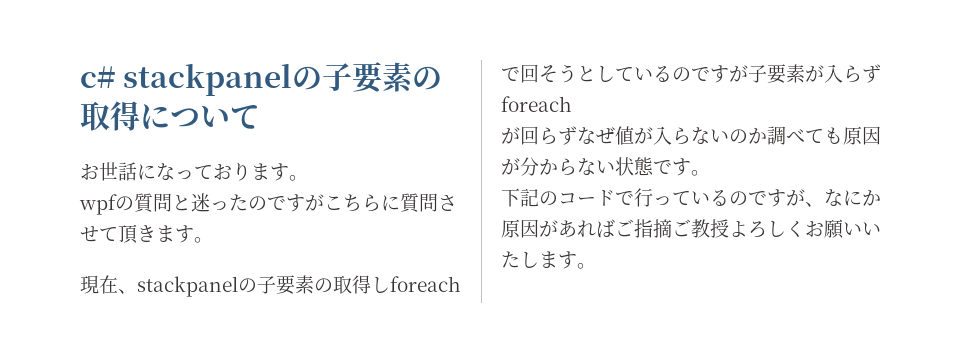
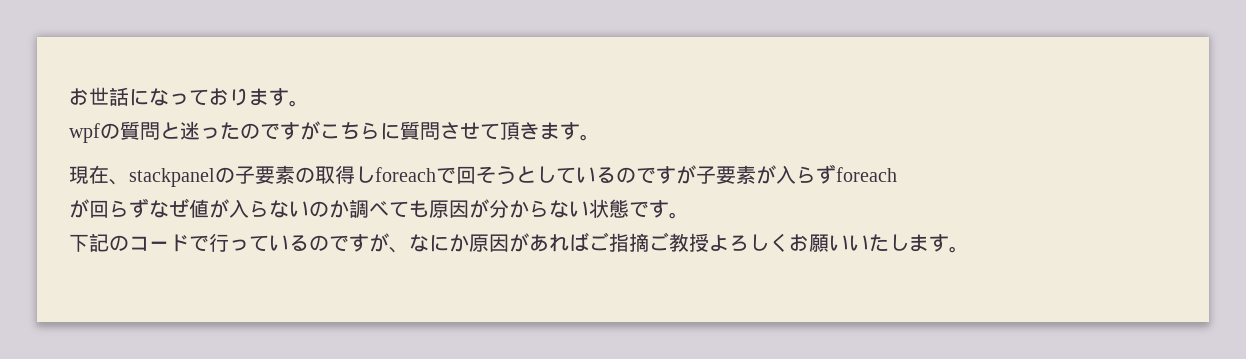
- c# stackpanelの子要素の取得について

